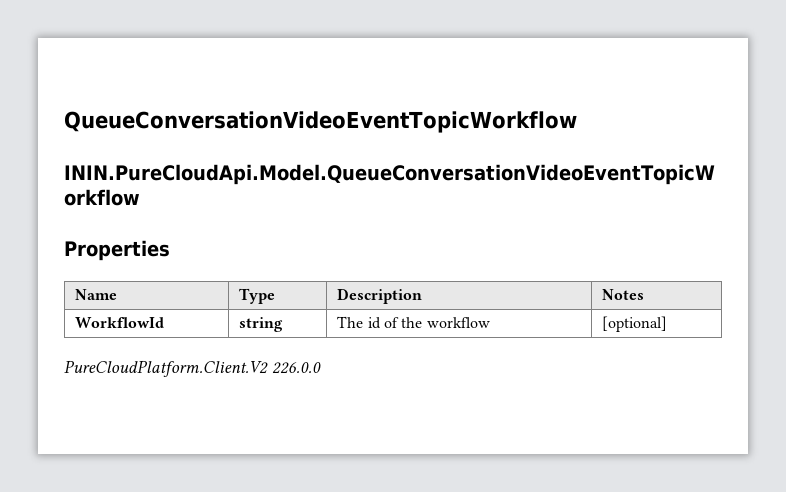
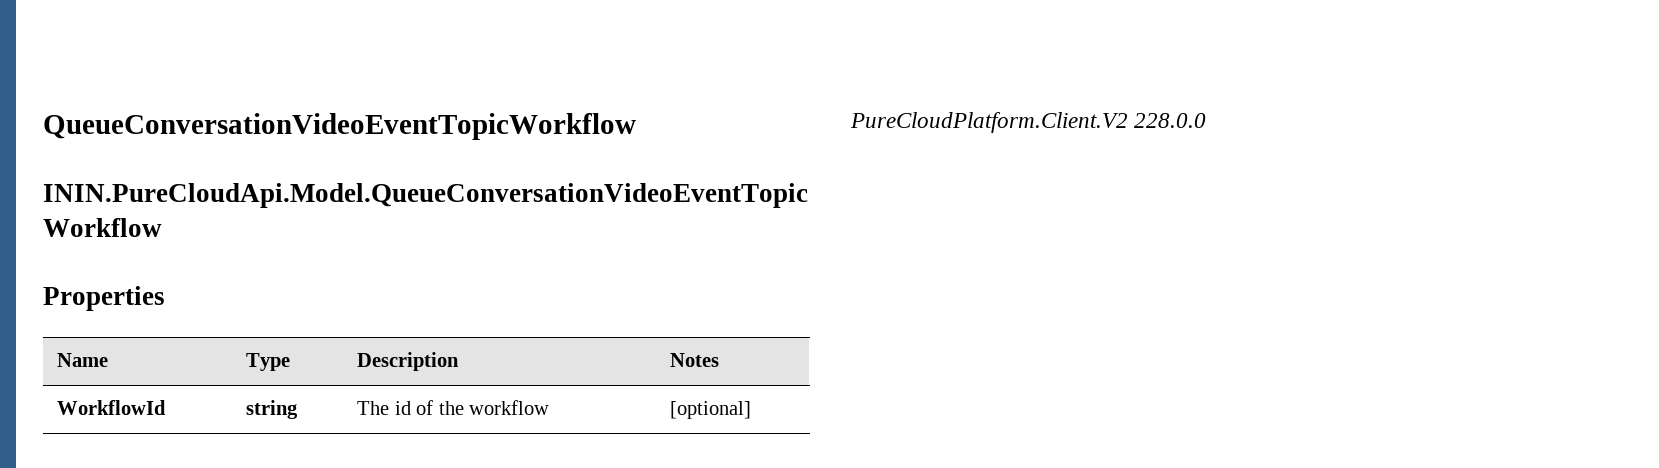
- PureCloudPlatform.Client.V2 226.0.0
+ PureCloudPlatform.Client.V2 228.0.0

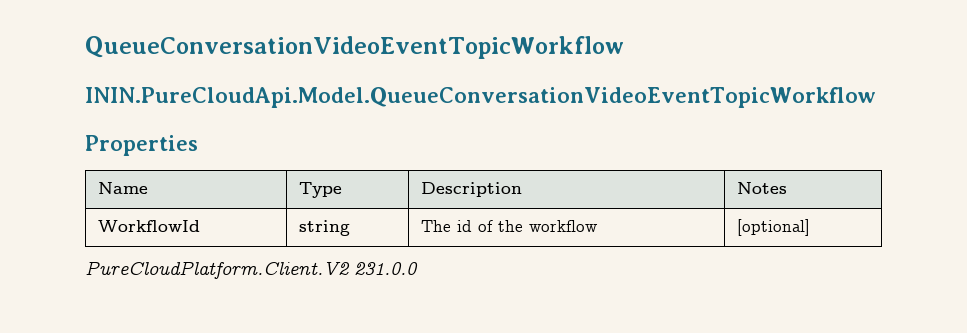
- PureCloudPlatform.Client.V2 228.0.0
+ PureCloudPlatform.Client.V2 231.0.0

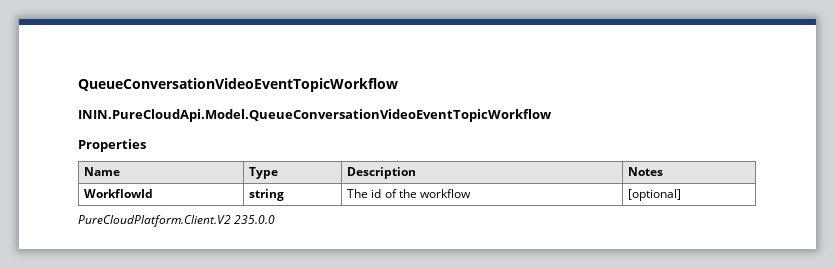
- PureCloudPlatform.Client.V2 231.0.0
+ PureCloudPlatform.Client.V2 235.0.0

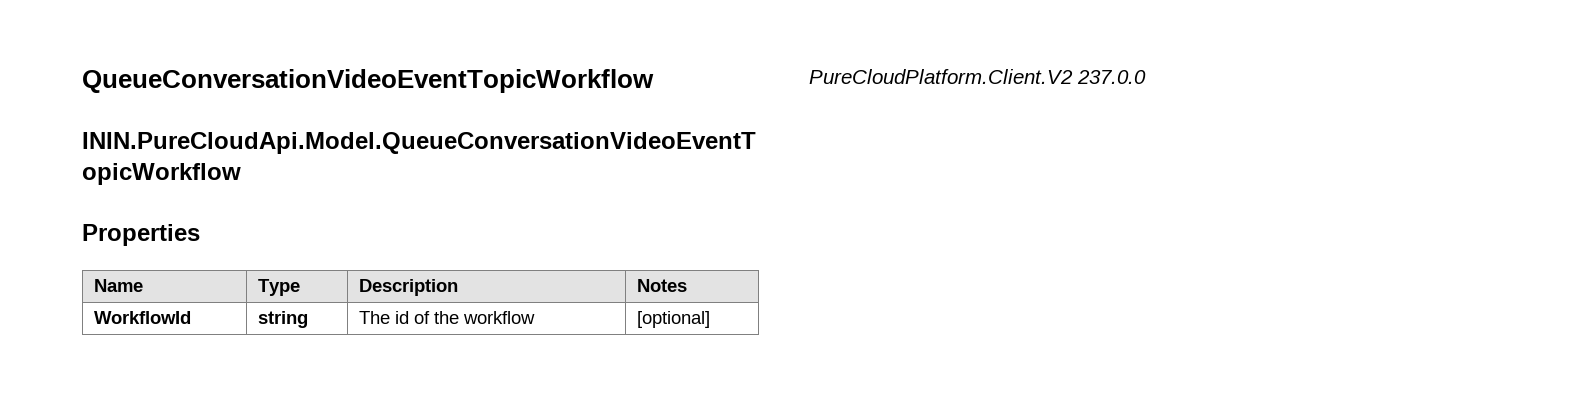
- PureCloudPlatform.Client.V2 235.0.0
+ PureCloudPlatform.Client.V2 237.0.0

